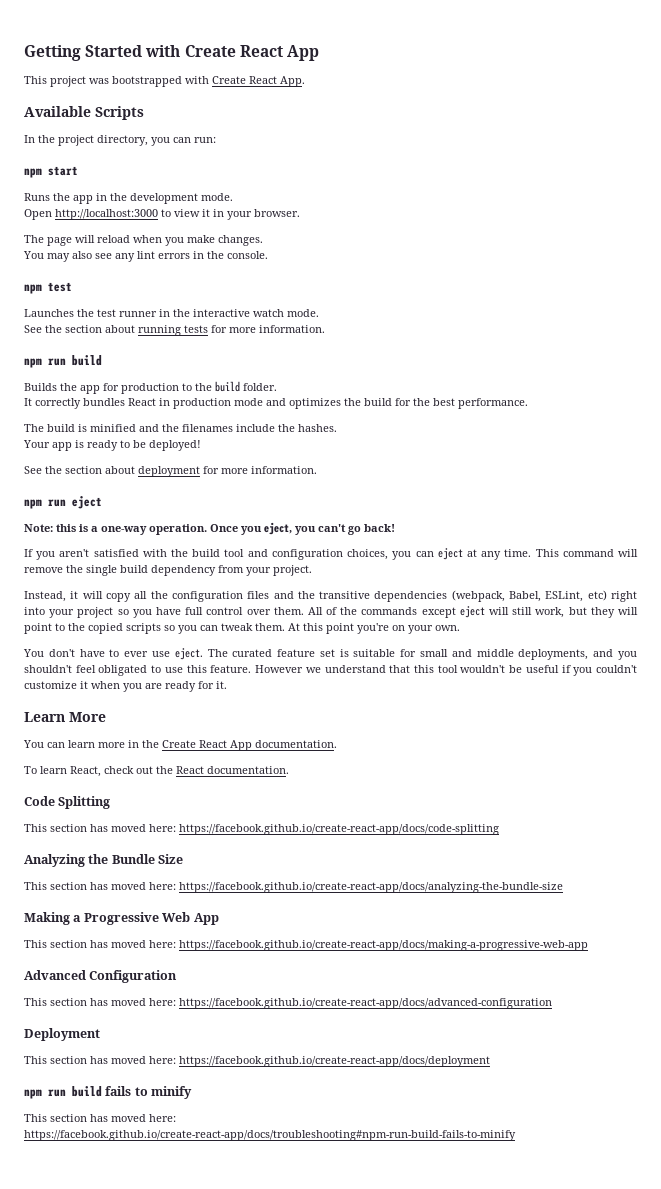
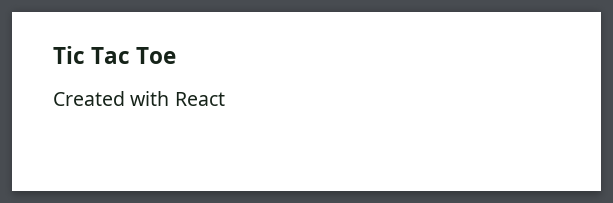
- Getting Started with Create React App
- This project was bootstrapped with Create React App.
- Available Scripts
- In the project directory, you can run:
- npm start
- Runs the app in the development mode.
- Open http://localhost:3000 to view it in your browser.
- The page will reload when you make changes.
- You may also see any lint errors in the console.
- npm test
- Launches the test runner in the interactive watch mode.
- See the section about running tests for more information.
- npm run build
- Builds the app for production to the build folder.
- It correctly bundles React in production mode and optimizes the build for the best performance.
- The build is minified and the filenames include the hashes.
- Your app is ready to be deployed!
- See the section about deployment for more information.
- npm run eject
- Note: this is a one-way operation. Once you eject, you can't go back!
- If you aren't satisfied with the build tool and configuration choices, you can eject at any time. This command will remove the single build dependency from your project.
- Instead, it will copy all the configuration files and the transitive dependencies (webpack, Babel, ESLint, etc) right into your project so you have full control over them. All of the commands except eject will still work, but they will point to the copied scripts so you can tweak them. At this point you're on your own.
- You don't have to ever use eject. The curated feature set is suitable for small and middle deployments, and you shouldn't feel obligated to use this feature. However we understand that this tool wouldn't be useful if you couldn't customize it when you are ready for it.
- Learn More
- You can learn more in the Create React App documentation.
- To learn React, check out the React documentation.
- Code Splitting
- This section has moved here: https://facebook.github.io/create-react-app/docs/code-splitting
- Analyzing the Bundle Size
- This section has moved here: https://facebook.github.io/create-react-app/docs/analyzing-the-bundle-size
- Making a Progressive Web App
- This section has moved here: https://facebook.github.io/create-react-app/docs/making-a-progressive-web-app
- Advanced Configuration
- This section has moved here: https://facebook.github.io/create-react-app/docs/advanced-configuration
- Deployment
- This section has moved here: https://facebook.github.io/create-react-app/docs/deployment
- npm run build fails to minify
- This section has moved here: https://facebook.github.io/create-react-app/docs/troubleshooting#npm-run-build-fails-to-minify
+ Tic Tac Toe
+ Created with React

